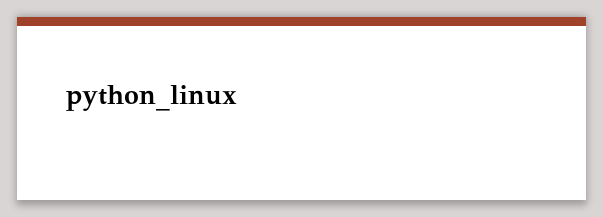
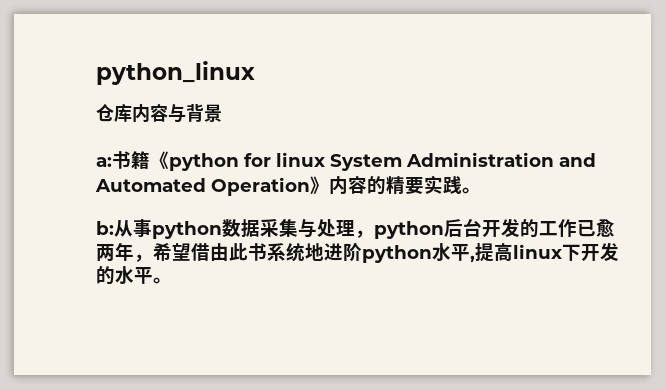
+ 仓库内容与背景
+ a:书籍《python for linux System Administration and Automated Operation》内容的精要实践。
+ b:从事python数据采集与处理，python后台开发的工作已愈两年，希望借由此书系统地进阶python水平,提高linux下开发的水平。

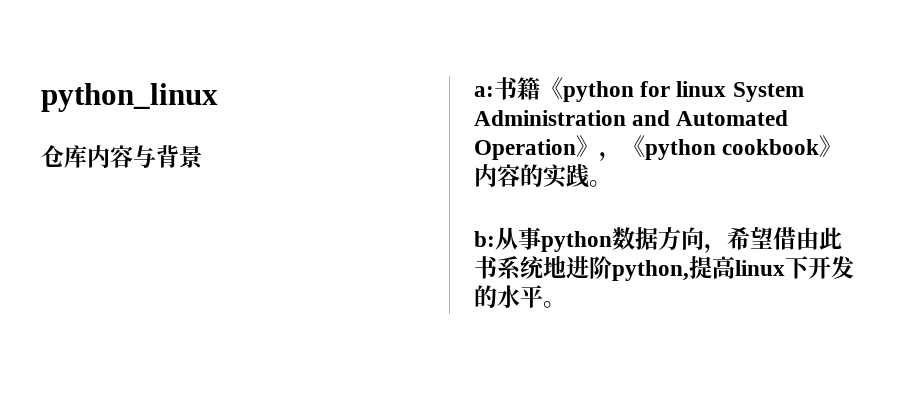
- a:书籍《python for linux System Administration and Automated Operation》内容的精要实践。
+ a:书籍《python for linux System Administration and Automated Operation》，《python cookbook》内容的实践。
- b:从事python数据采集与处理，python后台开发的工作已愈两年，希望借由此书系统地进阶python水平,提高linux下开发的水平。
+ b:从事python数据方向，希望借由此书系统地进阶python,提高linux下开发的水平。

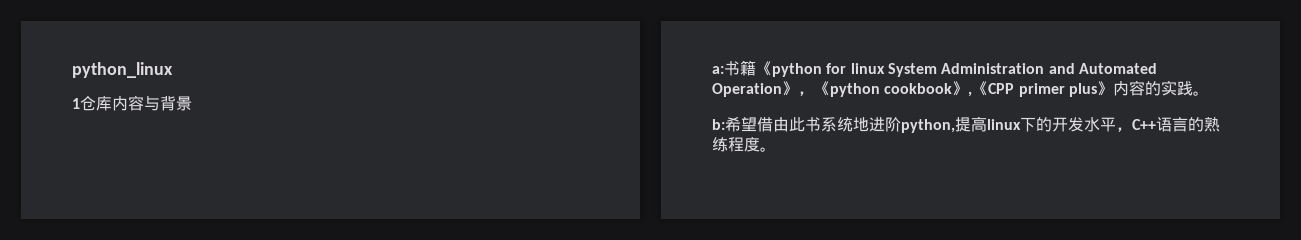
- 仓库内容与背景
+ 1仓库内容与背景
- a:书籍《python for linux System Administration and Automated Operation》，《python cookbook》内容的实践。
+ a:书籍《python for linux System Administration and Automated Operation》，《python cookbook》,《CPP primer plus》内容的实践。
- b:从事python数据方向，希望借由此书系统地进阶python,提高linux下开发的水平。
+ b:希望借由此书系统地进阶python,提高linux下的开发水平，C++语言的熟练程度。

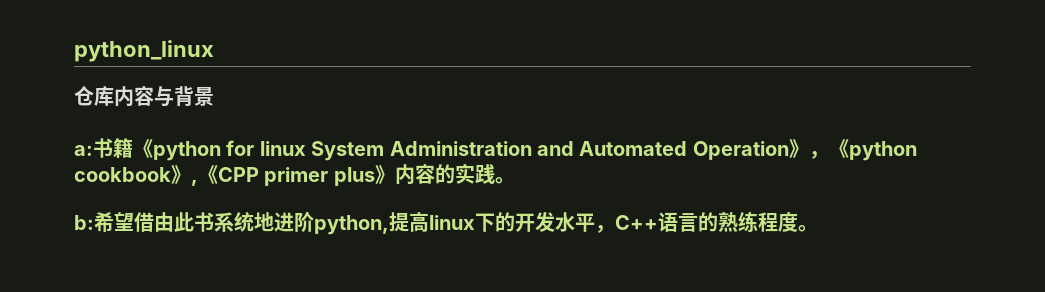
- 1仓库内容与背景
+ 仓库内容与背景

